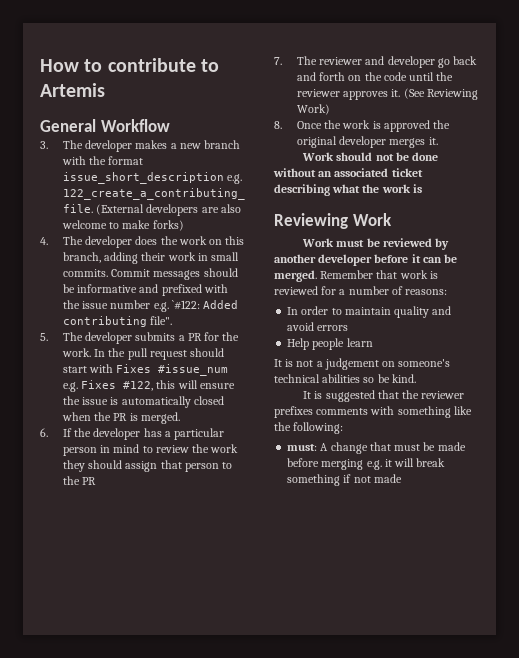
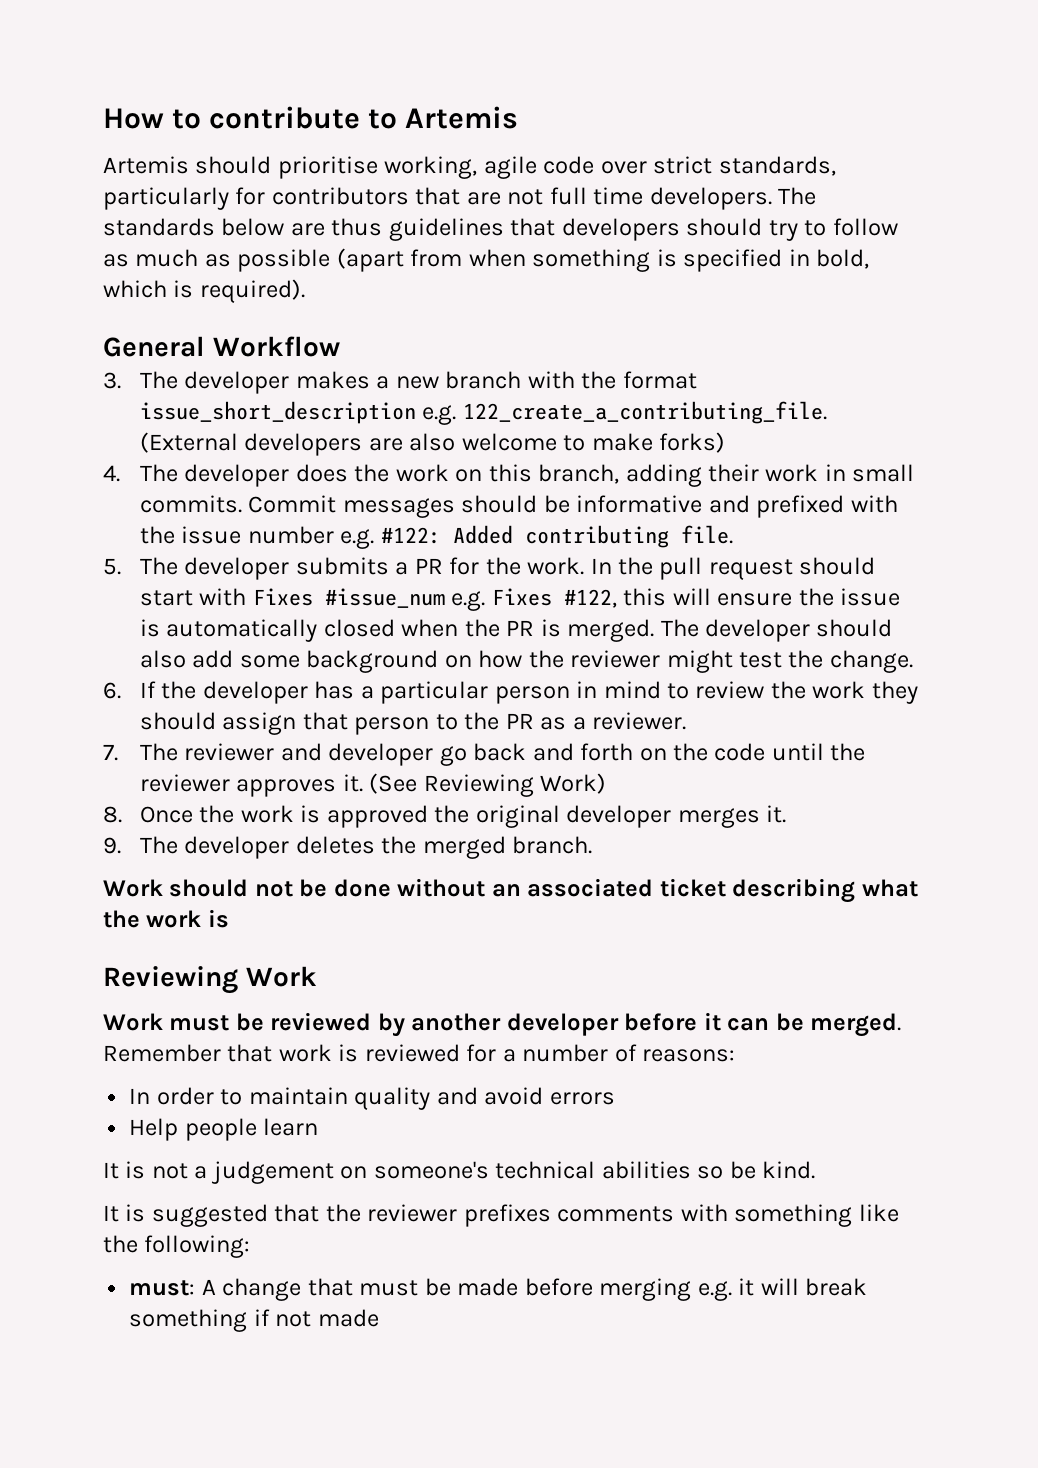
+ Artemis should prioritise working, agile code over strict standards, particularly for contributors that are not full time developers. The standards below are thus guidelines that developers should try to follow as much as possible (apart from when something is specified in bold, which is required).
- Commit messages should be informative and prefixed with the issue number e.g. `#122: Added contributing file".
+ Commit messages should be informative and prefixed with the issue number e.g. #122: Added contributing file.
+ The developer should also add some background on how the reviewer might test the change.
- 6. If the developer has a particular person in mind to review the work they should assign that person to the PR
+ 6. If the developer has a particular person in mind to review the work they should assign that person to the PR as a reviewer.
+ 9. The developer deletes the merged branch.

